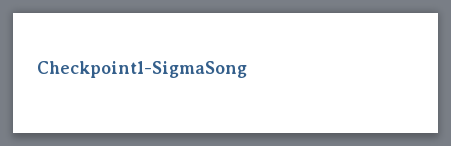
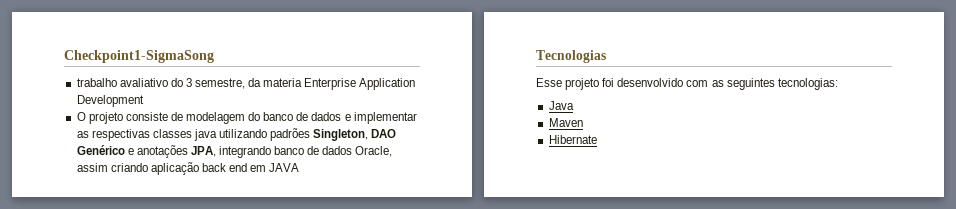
+ trabalho avaliativo do 3 semestre, da materia Enterprise Application Development
+ O projeto consiste de modelagem do banco de dados e implementar as respectivas classes java utilizando padrões Singleton, DAO Genérico e anotações JPA, integrando banco de dados Oracle, assim criando aplicação back end em JAVA
+ Tecnologias
+ Esse projeto foi desenvolvido com as seguintes tecnologias:
+ Java
+ Maven
+ Hibernate

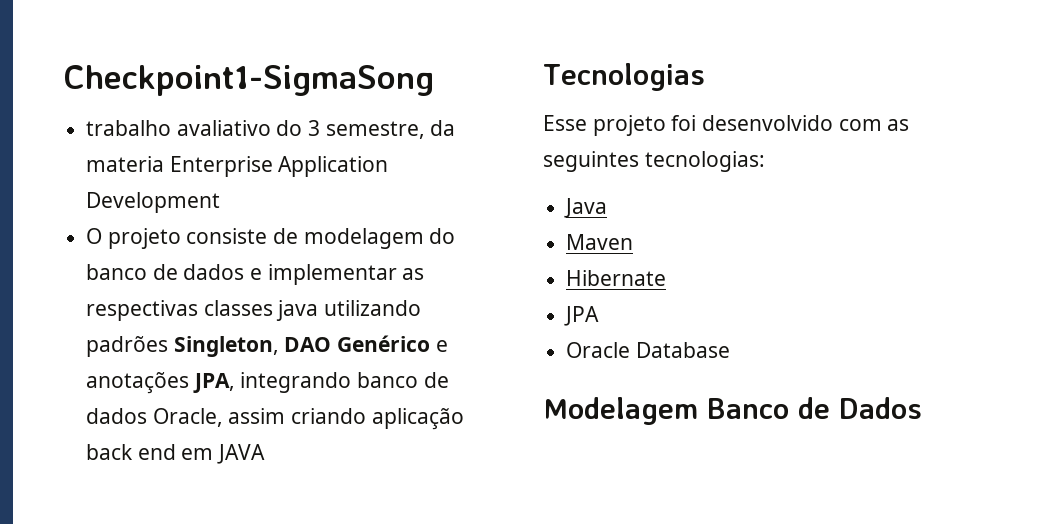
+ JPA
+ Oracle Database
+ Modelagem Banco de Dados

